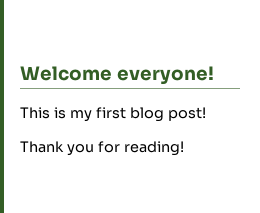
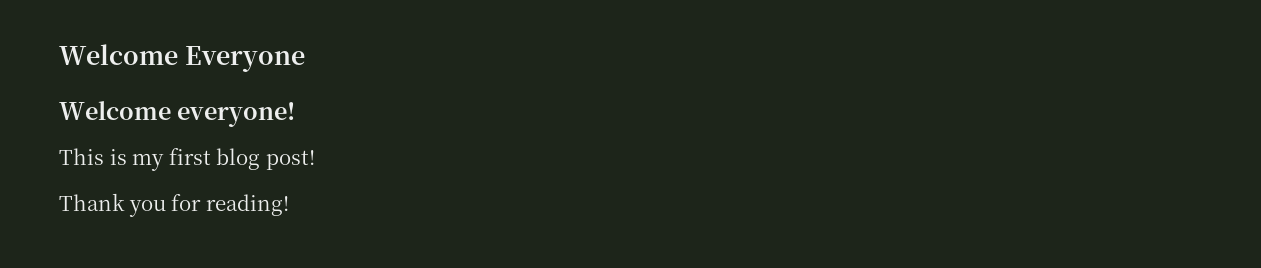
+ Welcome Everyone

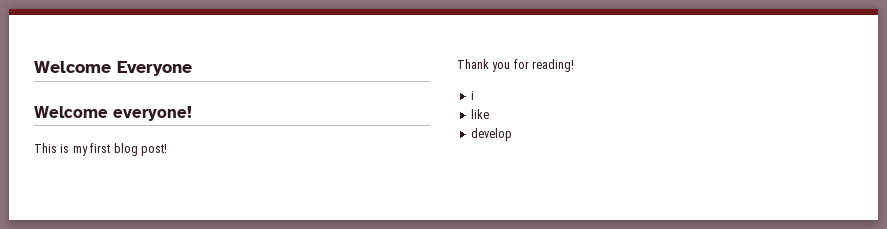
+ i
+ like
+ develop

